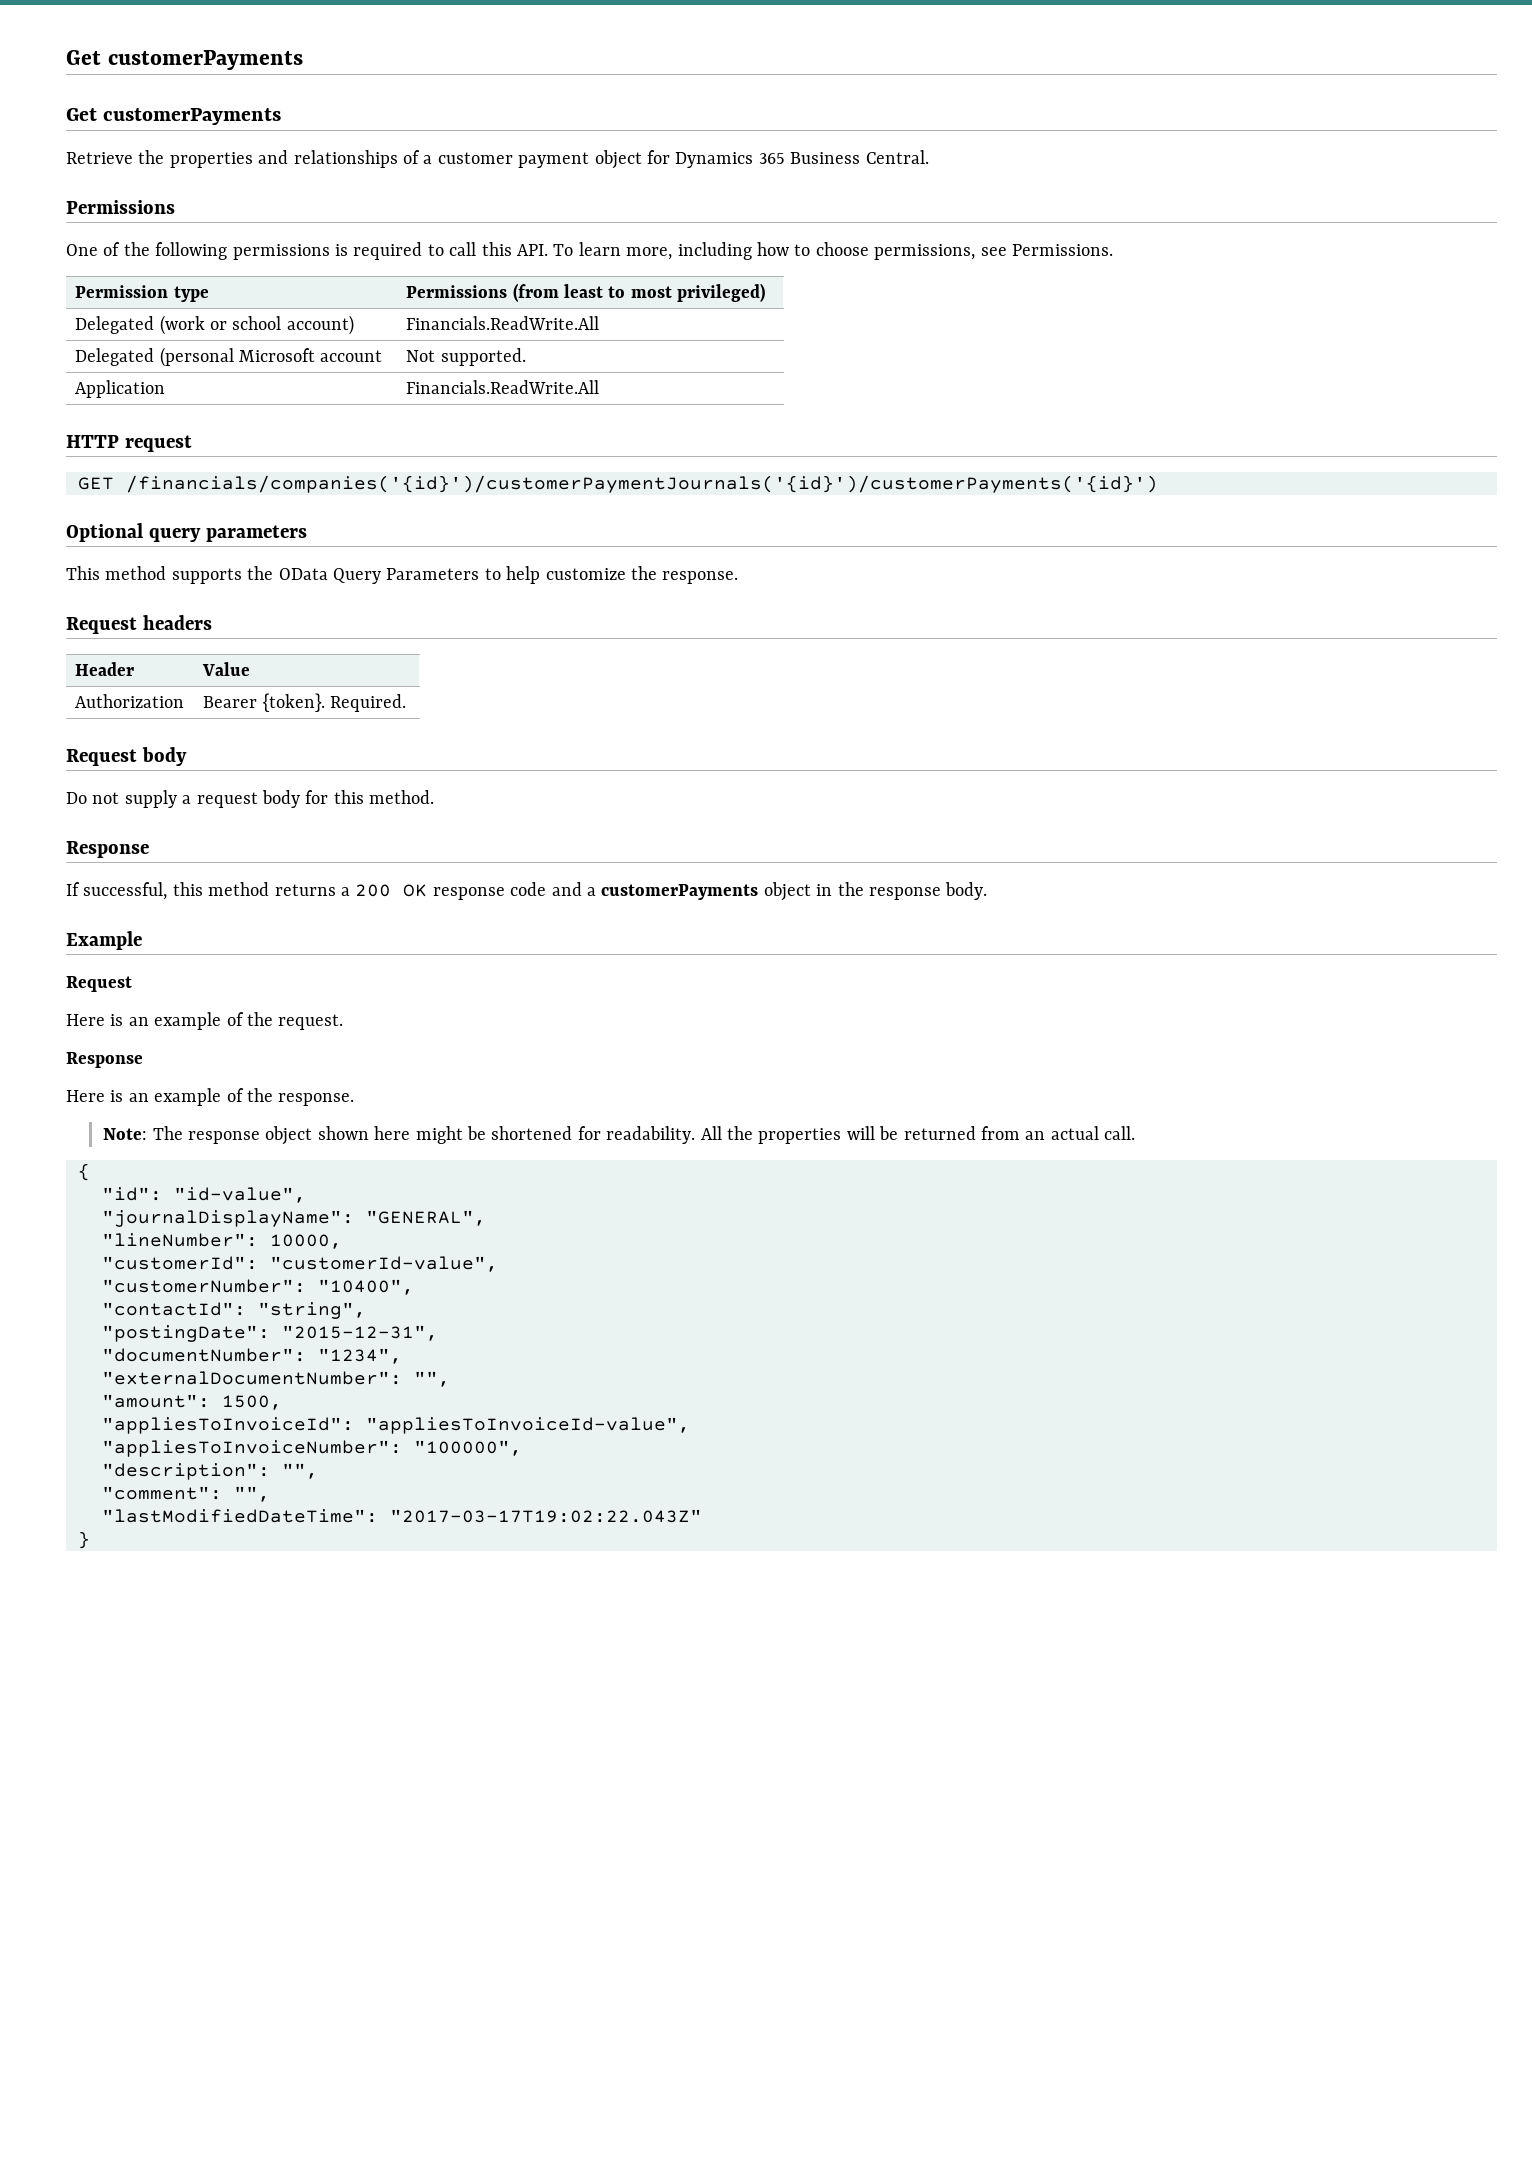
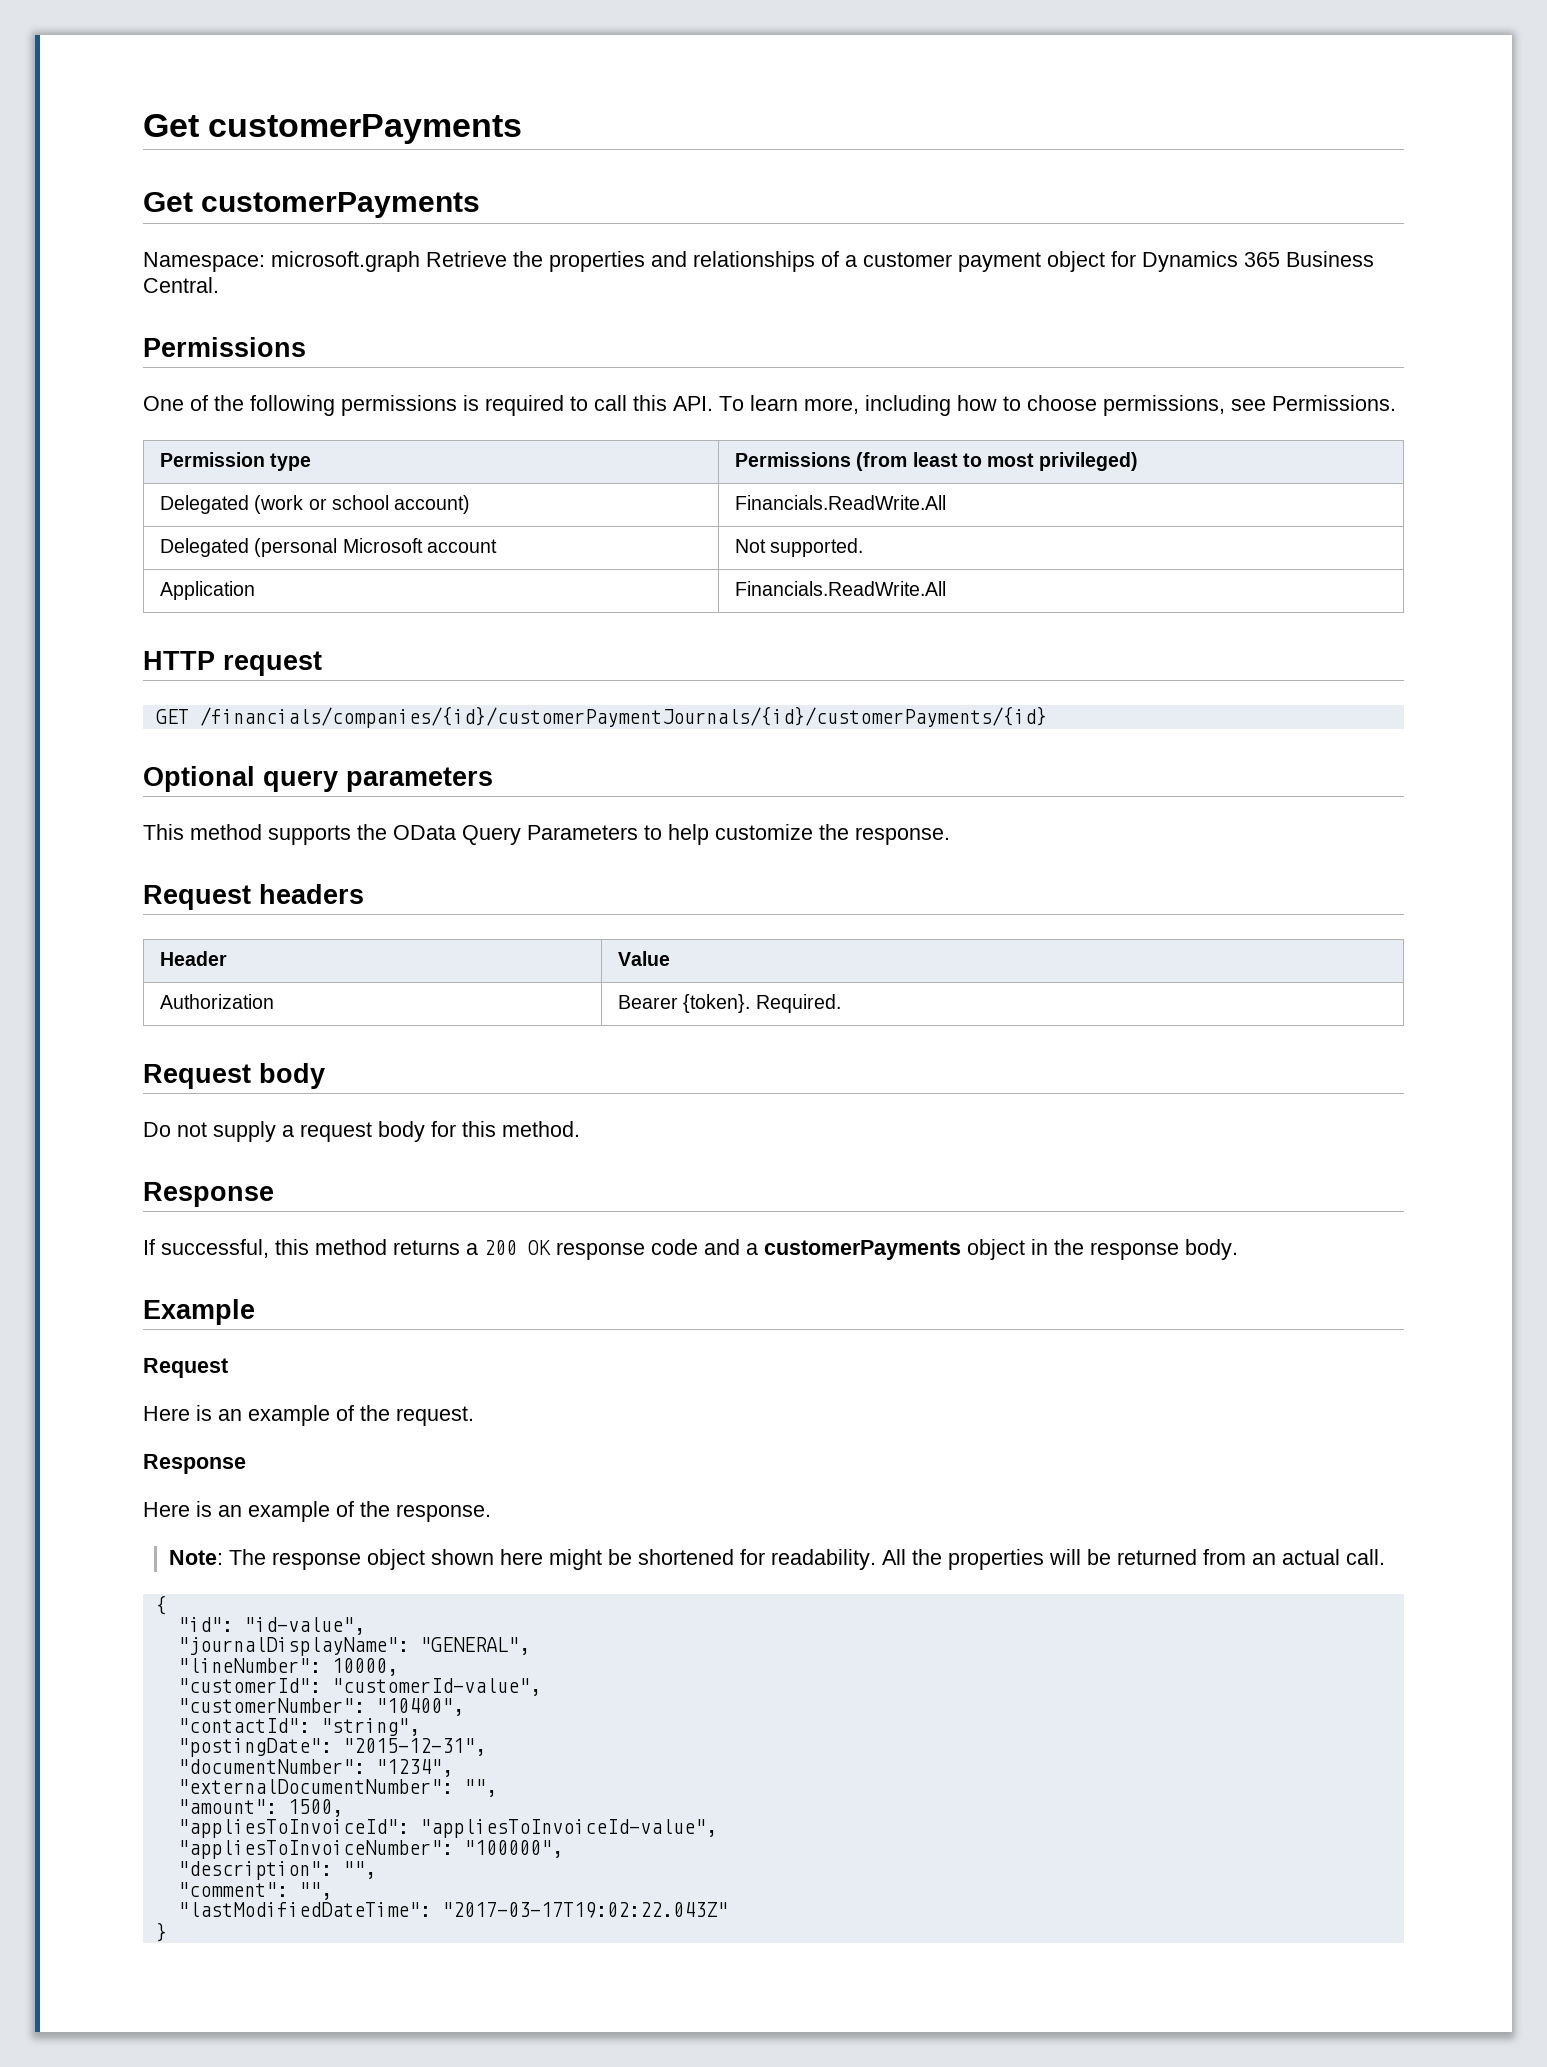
- Retrieve the properties and relationships of a customer payment object for Dynamics 365 Business Central.
+ Namespace: microsoft.graph Retrieve the properties and relationships of a customer payment object for Dynamics 365 Business Central.
- GET /financials/companies('{id}')/customerPaymentJournals('{id}')/customerPayments('{id}')
+ GET /financials/companies/{id}/customerPaymentJournals/{id}/customerPayments/{id}

